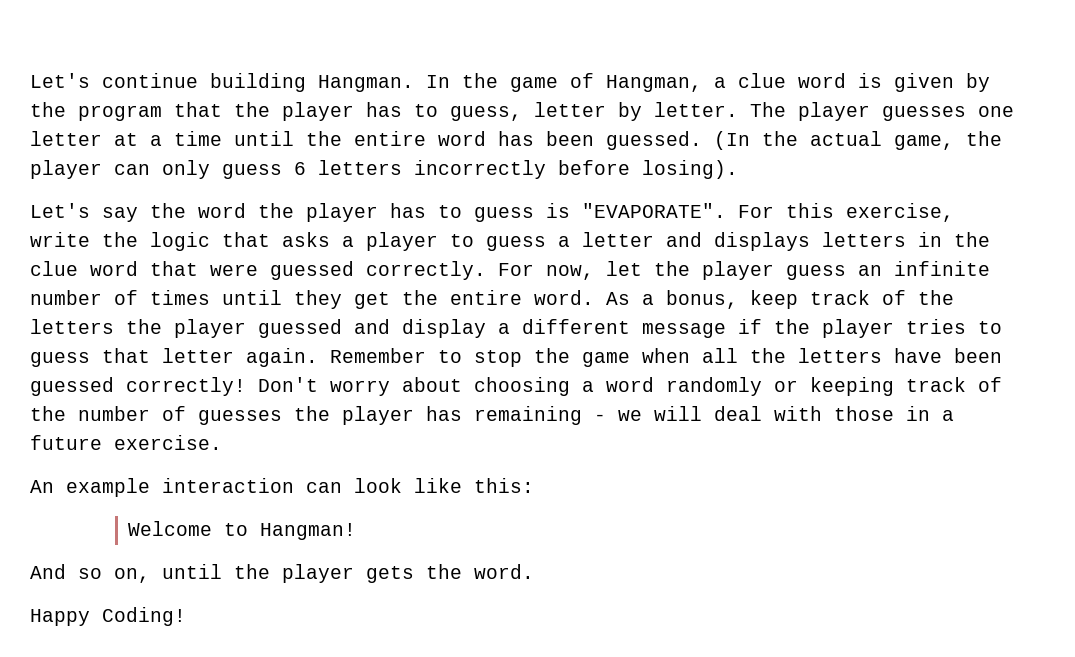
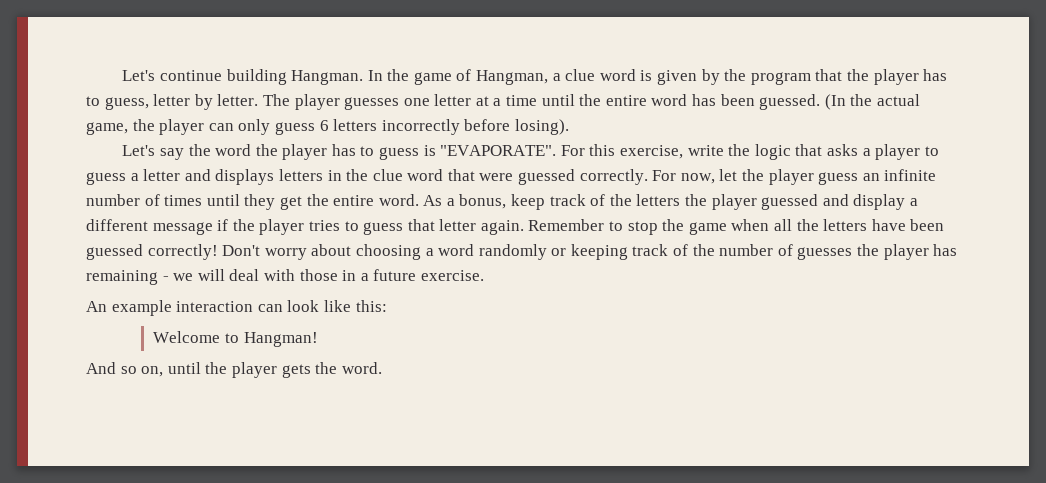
- Happy Coding!

